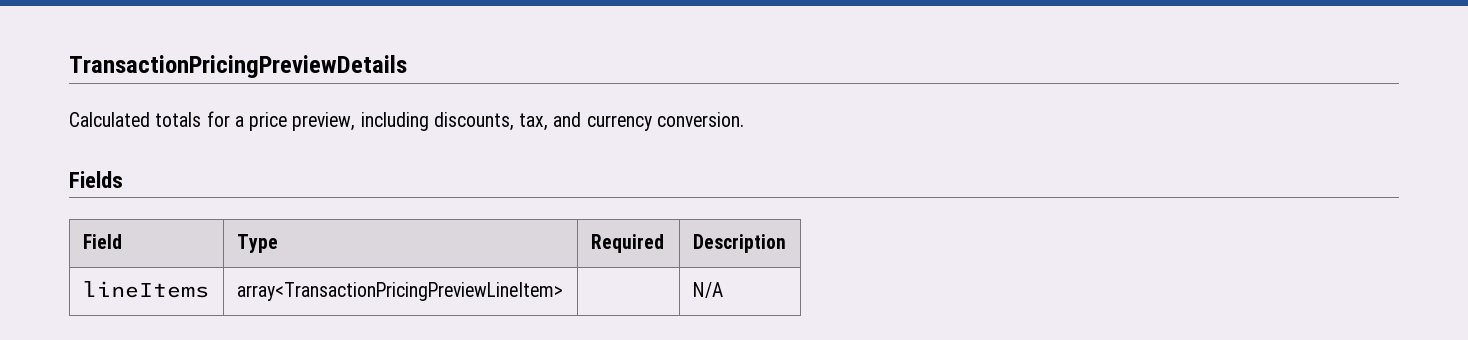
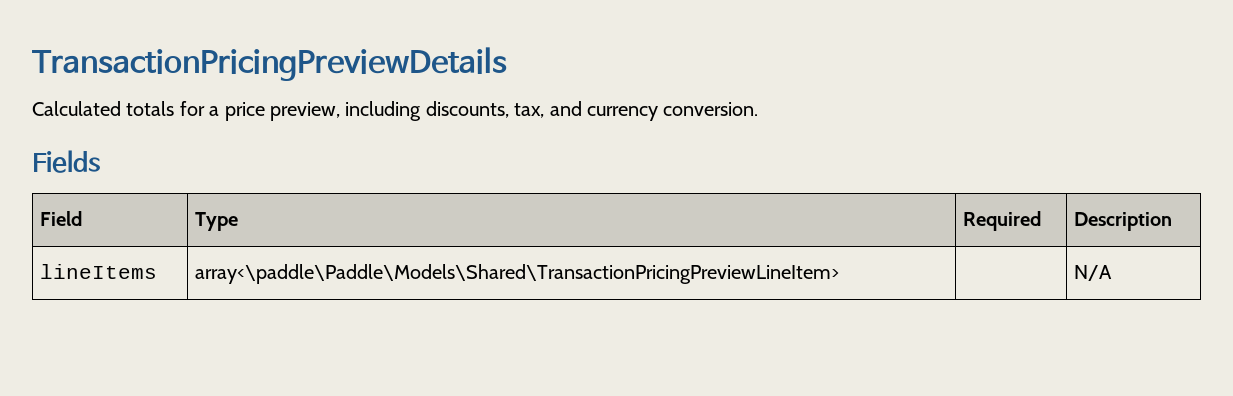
- lineItems | array<TransactionPricingPreviewLineItem> | | N/A
+ lineItems | array<\paddle\Paddle\Models\Shared\TransactionPricingPreviewLineItem> | | N/A

